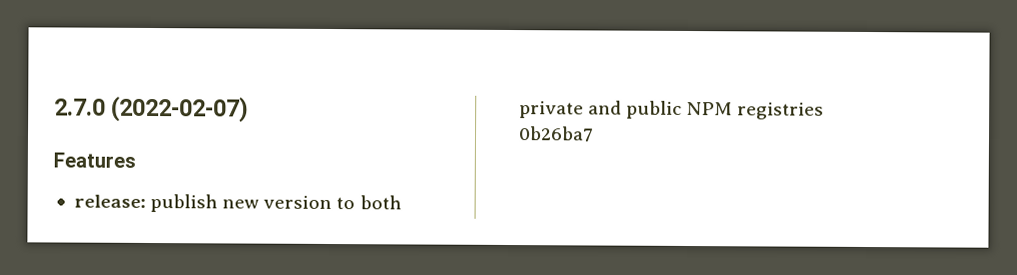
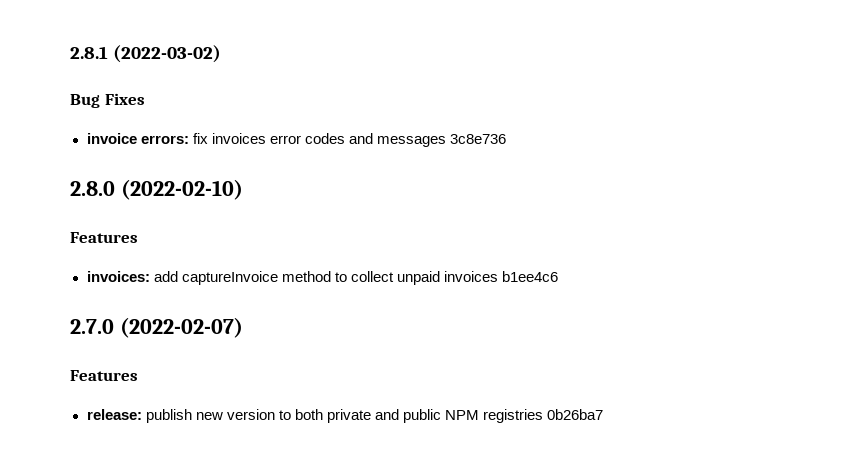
+ 2.8.1 (2022-03-02)
+ Bug Fixes
+ invoice errors: fix invoices error codes and messages 3c8e736
+ 2.8.0 (2022-02-10)
+ Features
+ invoices: add captureInvoice method to collect unpaid invoices b1ee4c6

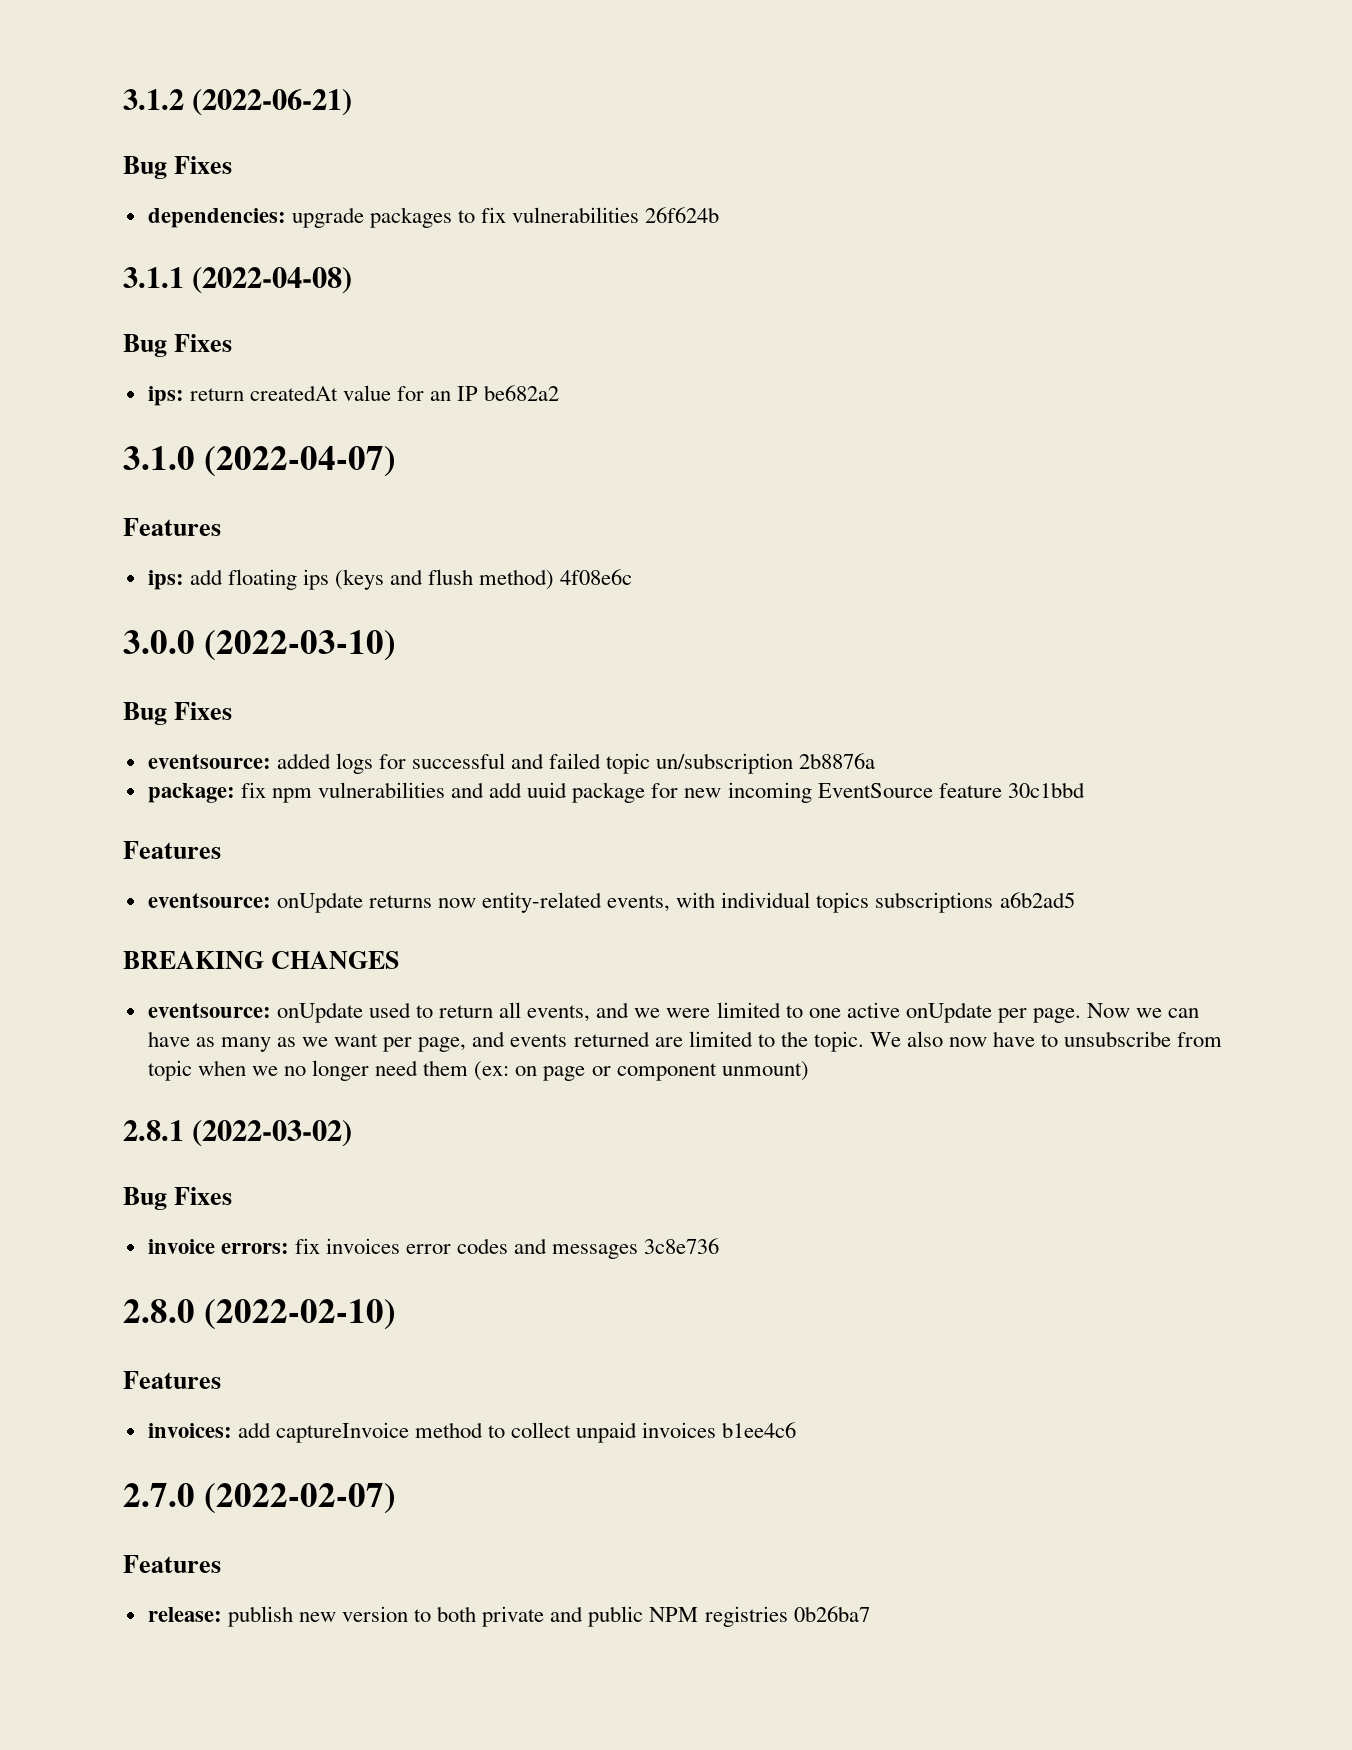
+ 3.1.2 (2022-06-21)
+ Bug Fixes
+ dependencies: upgrade packages to fix vulnerabilities 26f624b
+ 3.1.1 (2022-04-08)
+ Bug Fixes
+ ips: return createdAt value for an IP be682a2
+ 3.1.0 (2022-04-07)
+ Features
+ ips: add floating ips (keys and flush method) 4f08e6c
+ 3.0.0 (2022-03-10)
+ Bug Fixes
+ eventsource: added logs for successful and failed topic un/subscription 2b8876a
+ package: fix npm vulnerabilities and add uuid package for new incoming EventSource feature 30c1bbd
+ Features
+ eventsource: onUpdate returns now entity-related events, with individual topics subscriptions a6b2ad5
+ BREAKING CHANGES
+ eventsource: onUpdate used to return all events, and we were limited to one active onUpdate per page. Now we can have as many as we want per page, and events returned are limited to the topic. We also now have to unsubscribe from topic when we no longer need them (ex: on page or component unmount)

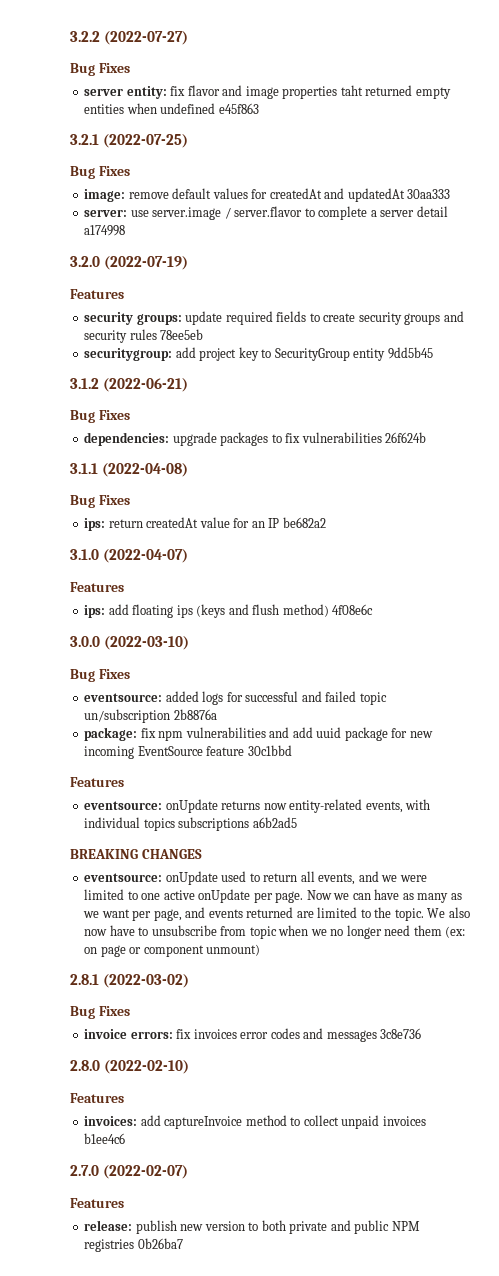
+ 3.2.2 (2022-07-27)
+ Bug Fixes
+ server entity: fix flavor and image properties taht returned empty entities when undefined e45f863
+ 3.2.1 (2022-07-25)
+ Bug Fixes
+ image: remove default values for createdAt and updatedAt 30aa333
+ server: use server.image / server.flavor to complete a server detail a174998
+ 3.2.0 (2022-07-19)
+ Features
+ security groups: update required fields to create security groups and security rules 78ee5eb
+ securitygroup: add project key to SecurityGroup entity 9dd5b45

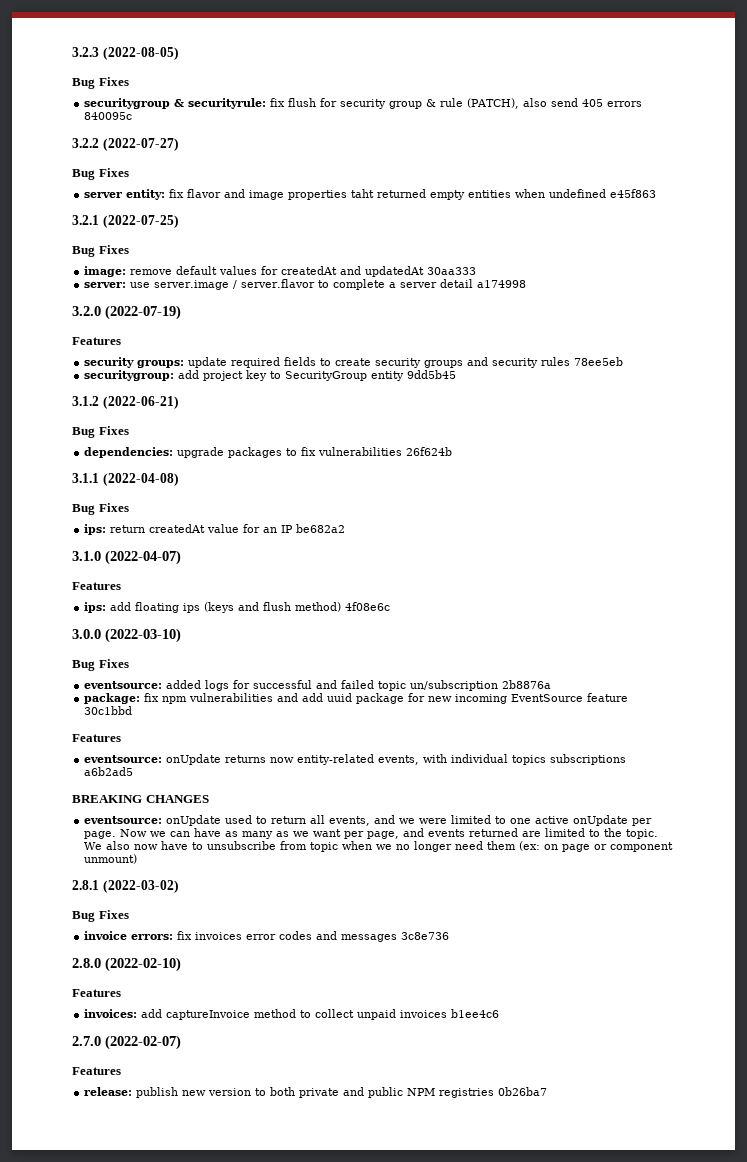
+ 3.2.3 (2022-08-05)
+ Bug Fixes
+ securitygroup & securityrule: fix flush for security group & rule (PATCH), also send 405 errors 840095c

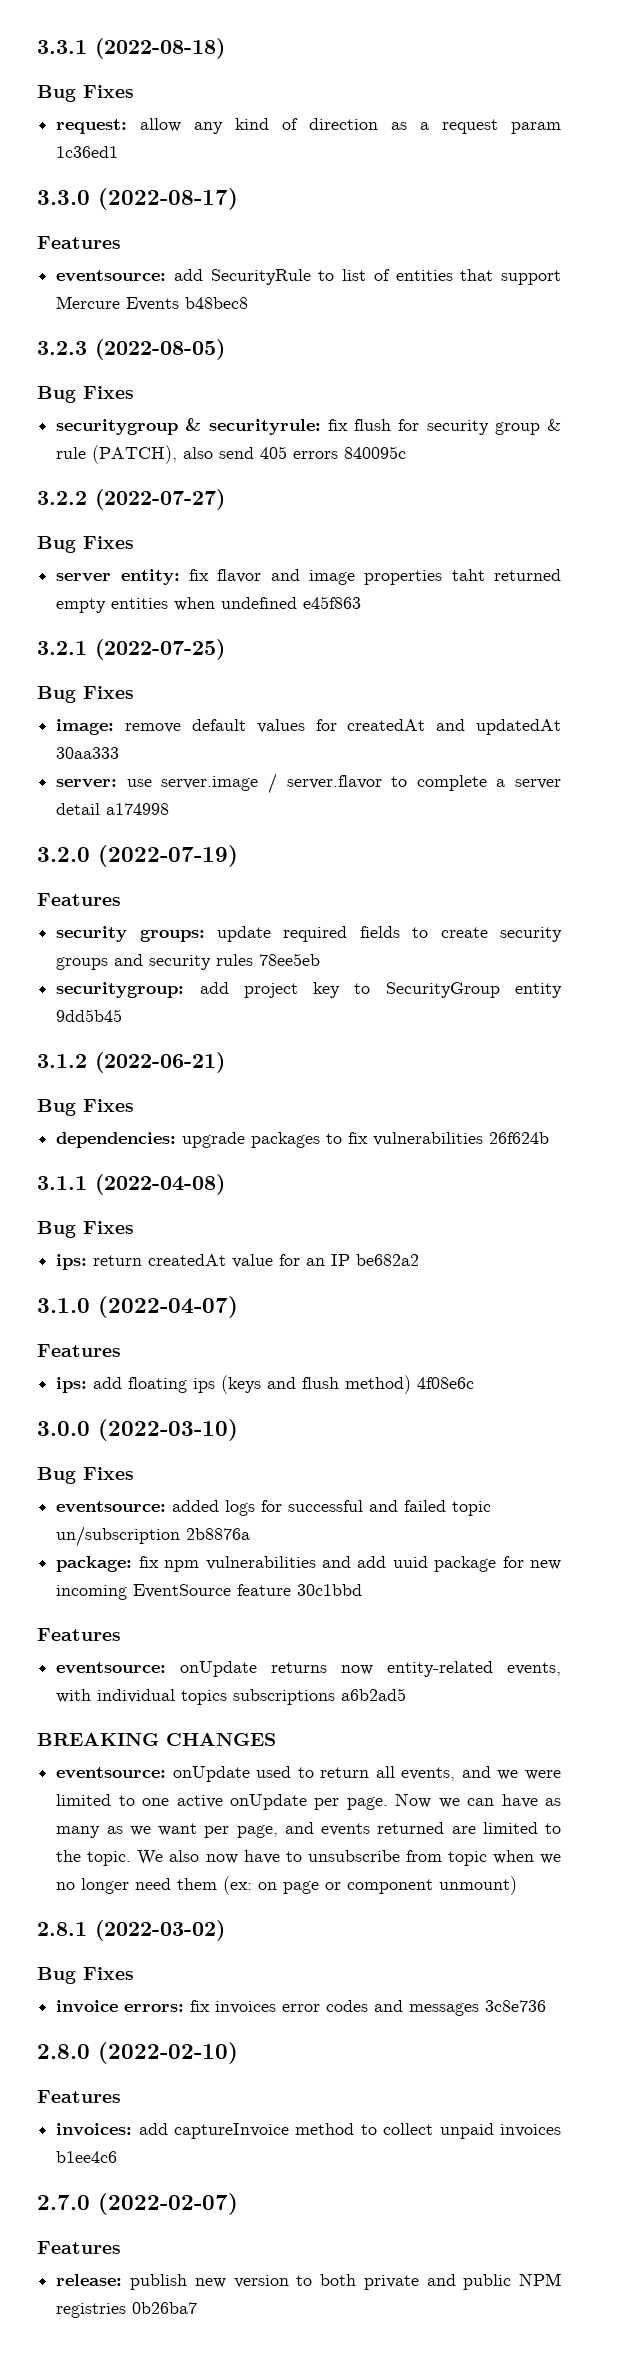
+ 3.3.1 (2022-08-18)
+ Bug Fixes
+ request: allow any kind of direction as a request param 1c36ed1
+ 3.3.0 (2022-08-17)
+ Features
+ eventsource: add SecurityRule to list of entities that support Mercure Events b48bec8

